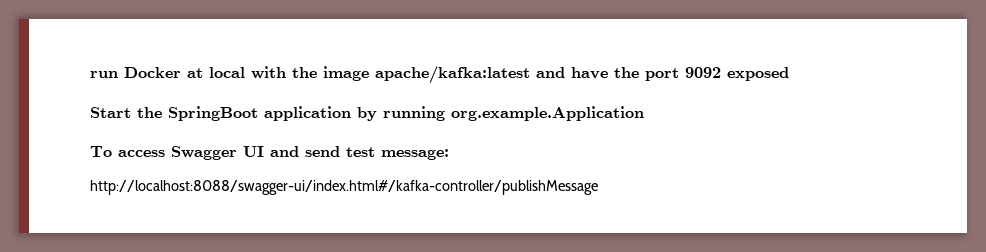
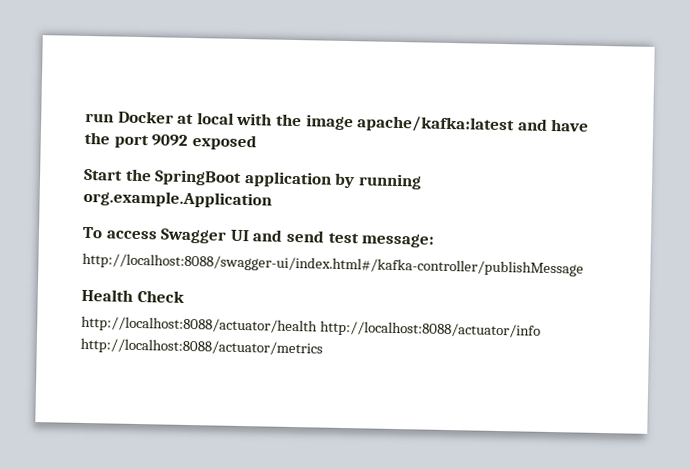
+ Health Check
+ http://localhost:8088/actuator/health http://localhost:8088/actuator/info http://localhost:8088/actuator/metrics

